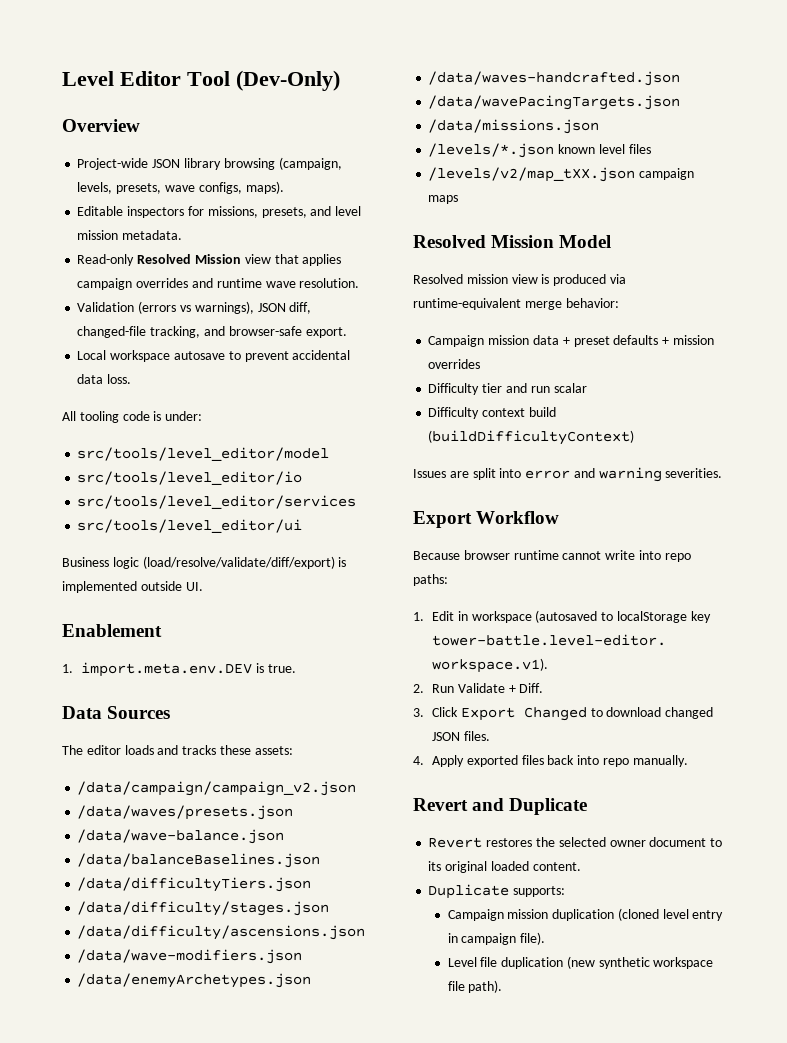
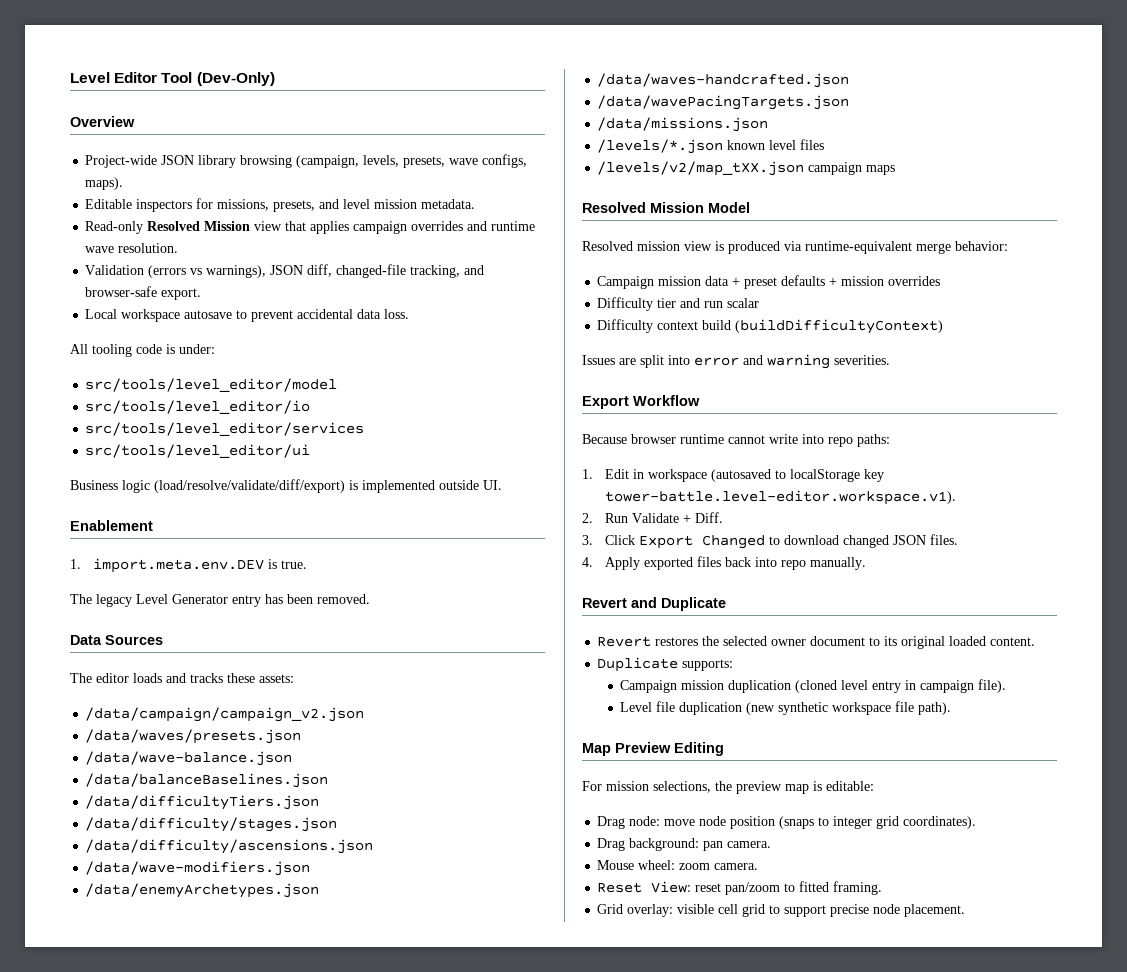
+ The legacy Level Generator entry has been removed.
+ Map Preview Editing
+ For mission selections, the preview map is editable:
+ Drag node: move node position (snaps to integer grid coordinates).
+ Drag background: pan camera.
+ Mouse wheel: zoom camera.
+ Reset View: reset pan/zoom to fitted framing.
+ Grid overlay: visible cell grid to support precise node placement.

